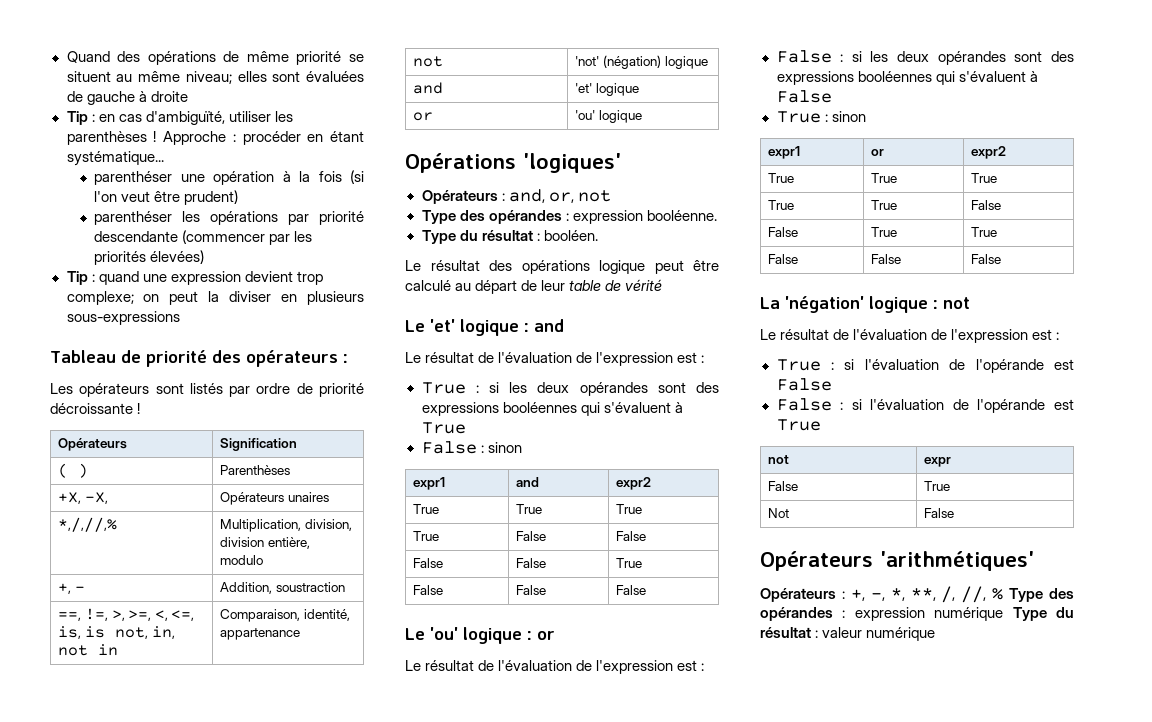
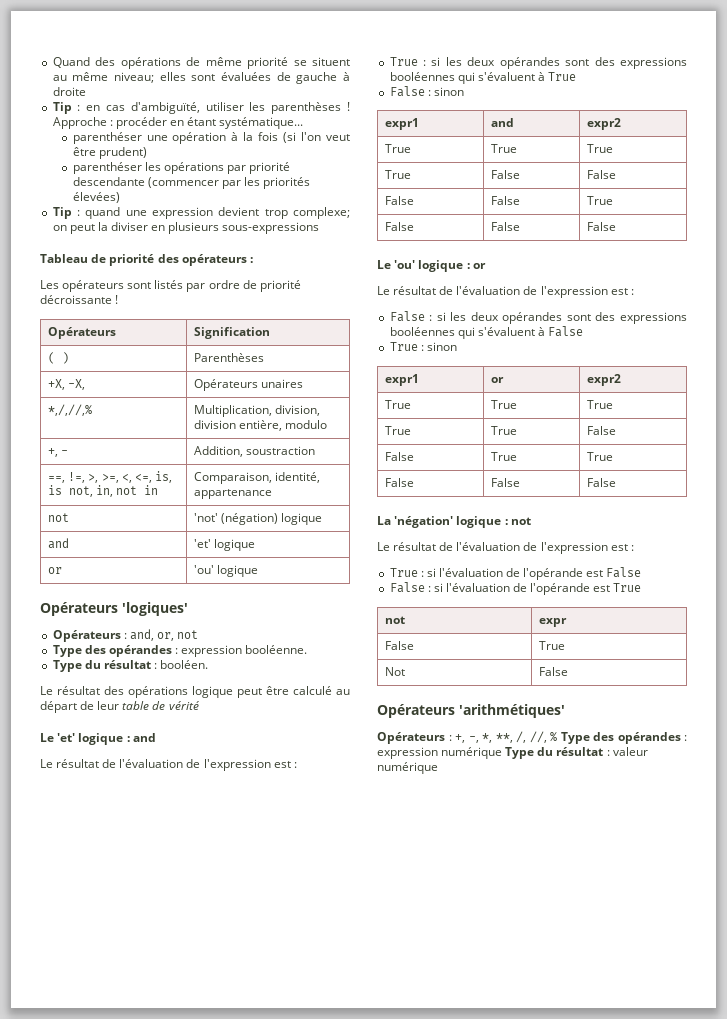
- Opérations 'logiques'
+ Opérateurs 'logiques'

